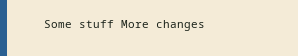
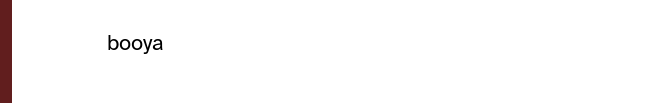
- Some stuff More changes
+ booya

